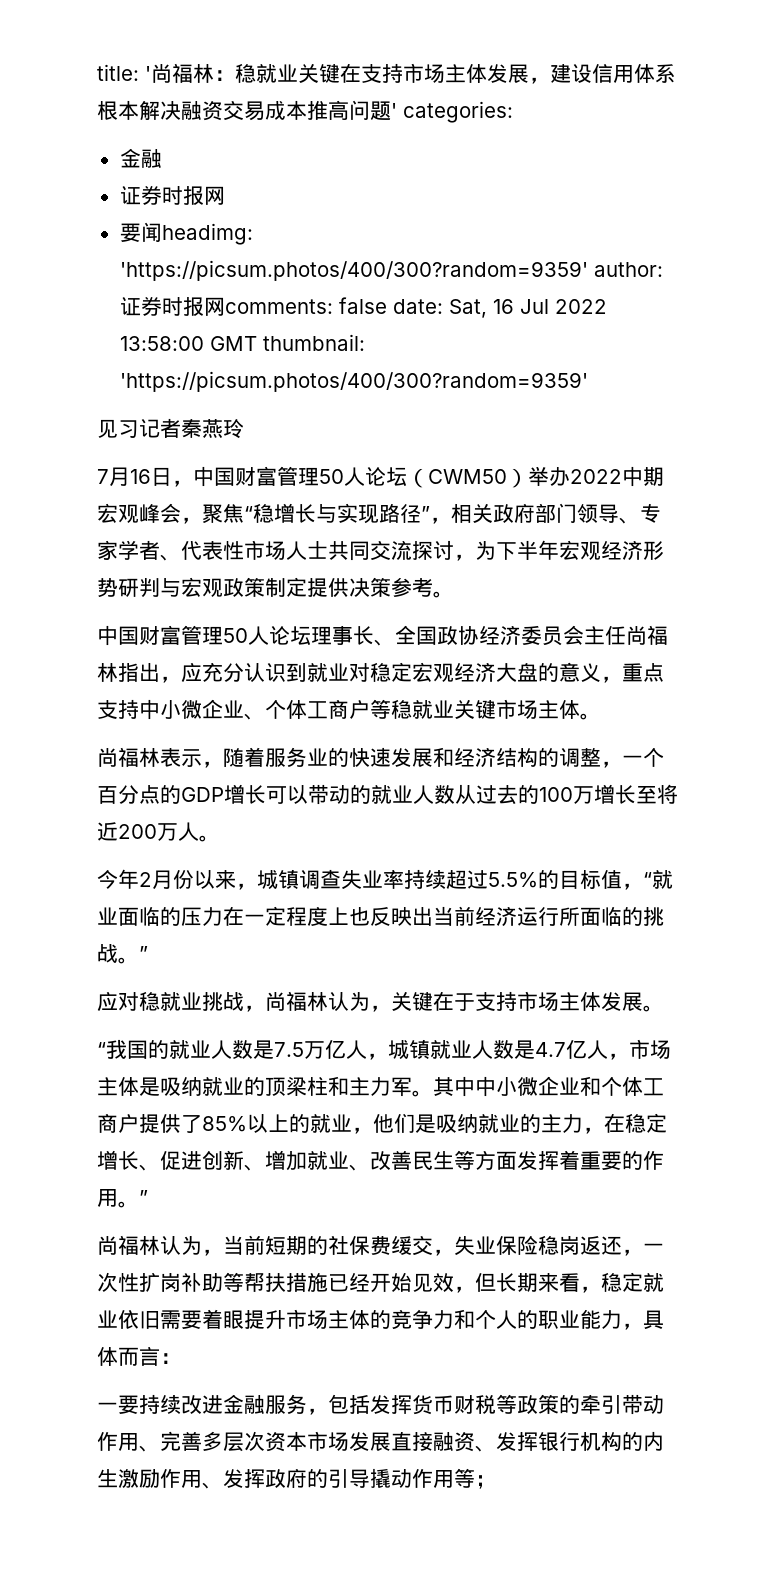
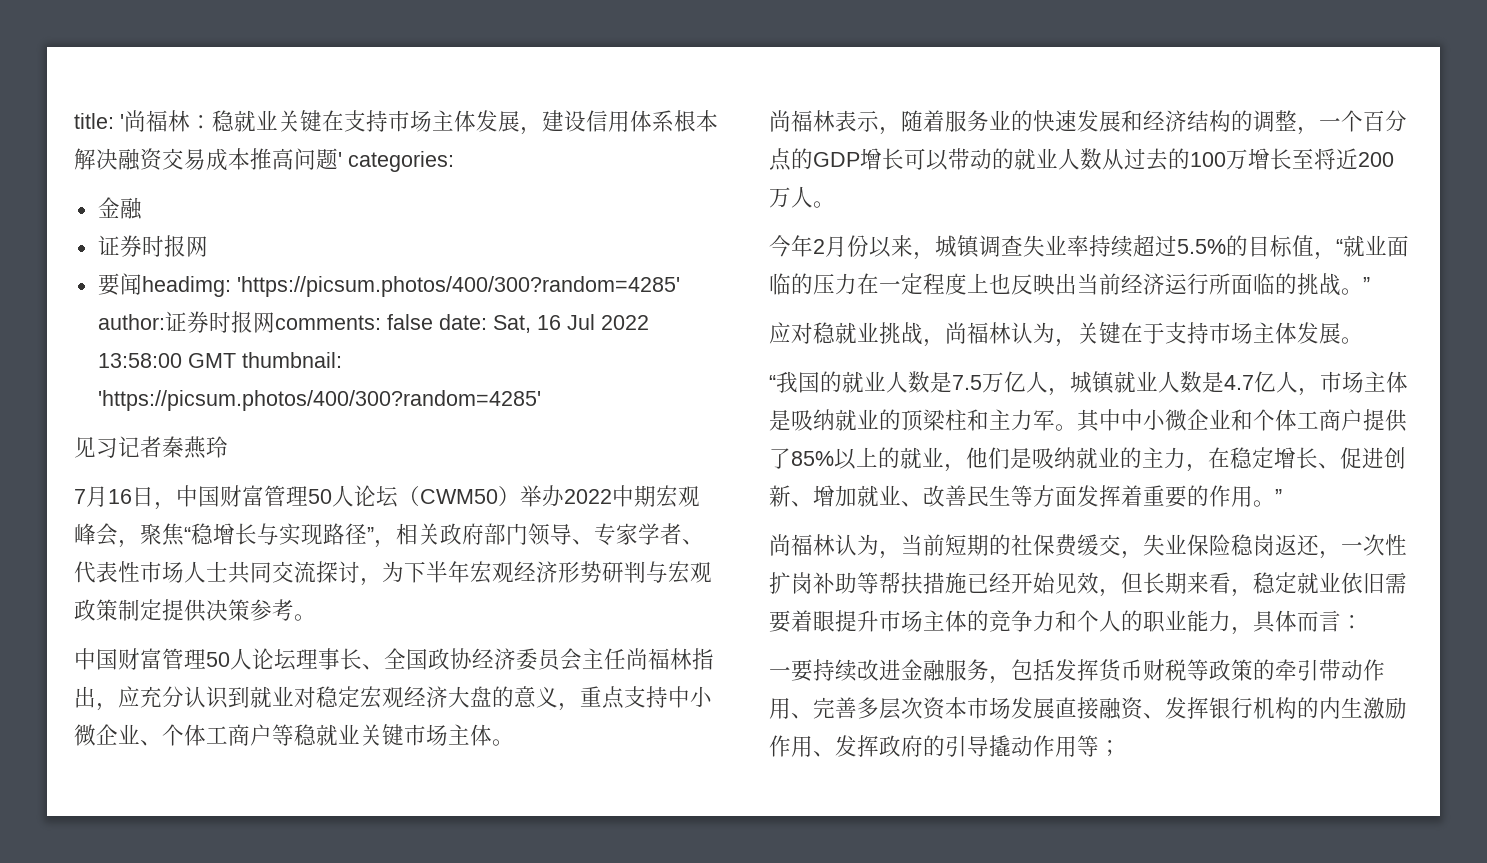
- 要闻headimg: 'https://picsum.photos/400/300?random=9359' author:证券时报网comments: false date: Sat, 16 Jul 2022 13:58:00 GMT thumbnail: 'https://picsum.photos/400/300?random=9359'
+ 要闻headimg: 'https://picsum.photos/400/300?random=4285' author:证券时报网comments: false date: Sat, 16 Jul 2022 13:58:00 GMT thumbnail: 'https://picsum.photos/400/300?random=4285'

